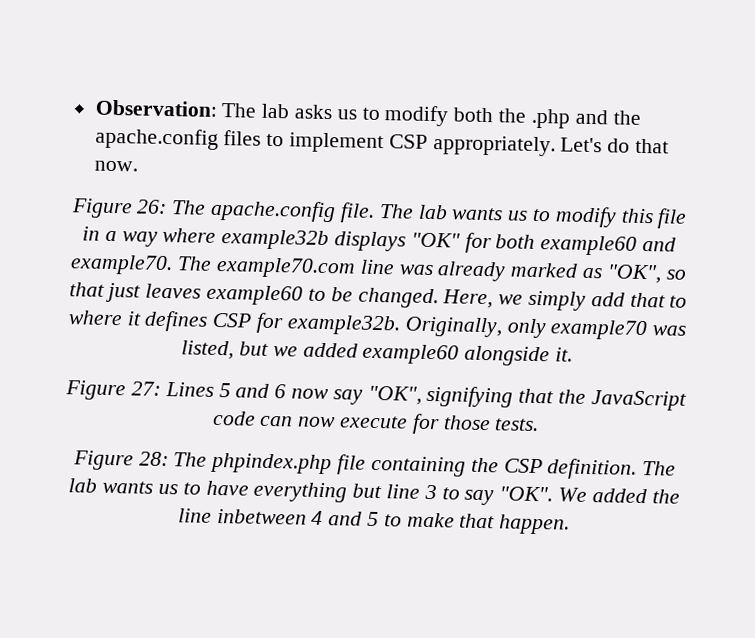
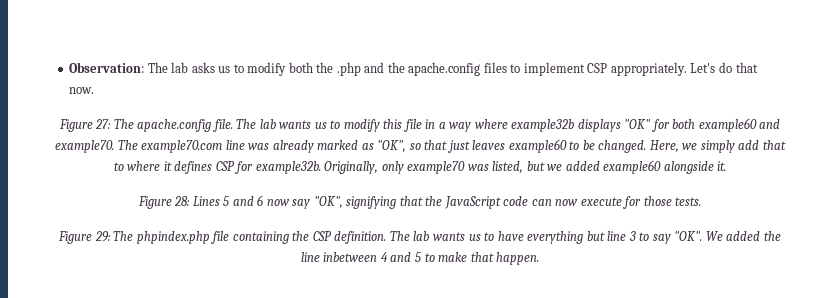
- Figure 26: The apache.config file.
+ Figure 27: The apache.config file.
- Figure 27: Lines 5 and 6 now say "OK", signifying that the JavaScript code can now execute for those tests.
+ Figure 28: Lines 5 and 6 now say "OK", signifying that the JavaScript code can now execute for those tests.
- Figure 28: The phpindex.php file containing the CSP definition.
+ Figure 29: The phpindex.php file containing the CSP definition.

